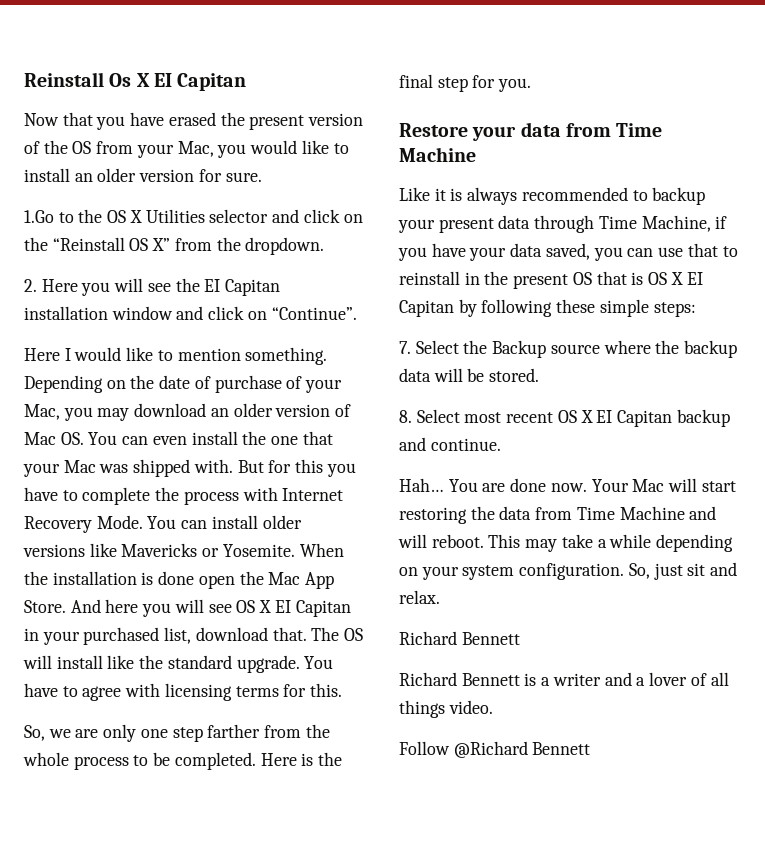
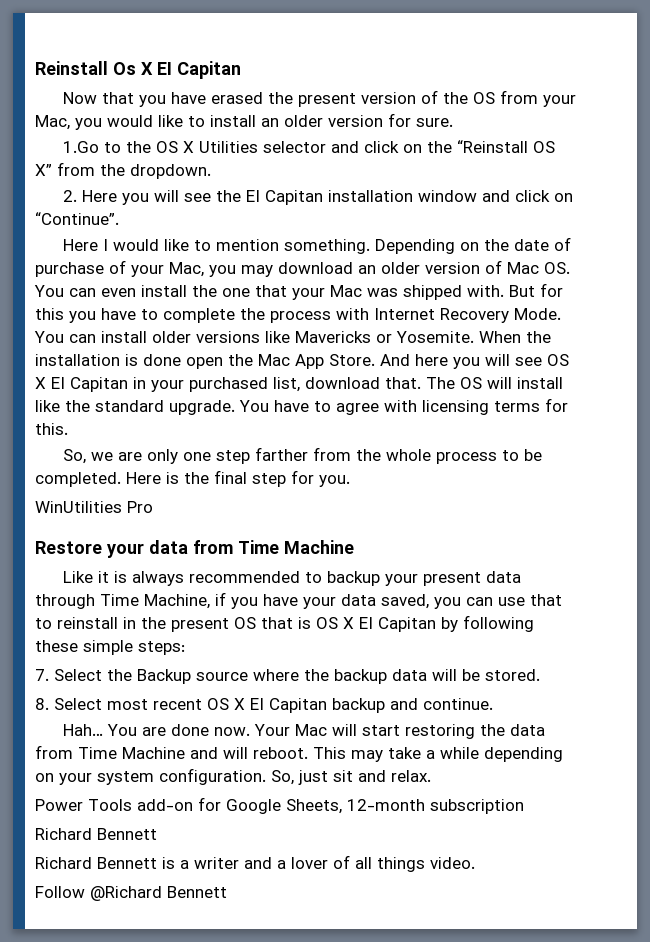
+ WinUtilities Pro
+ Power Tools add-on for Google Sheets, 12-month subscription

